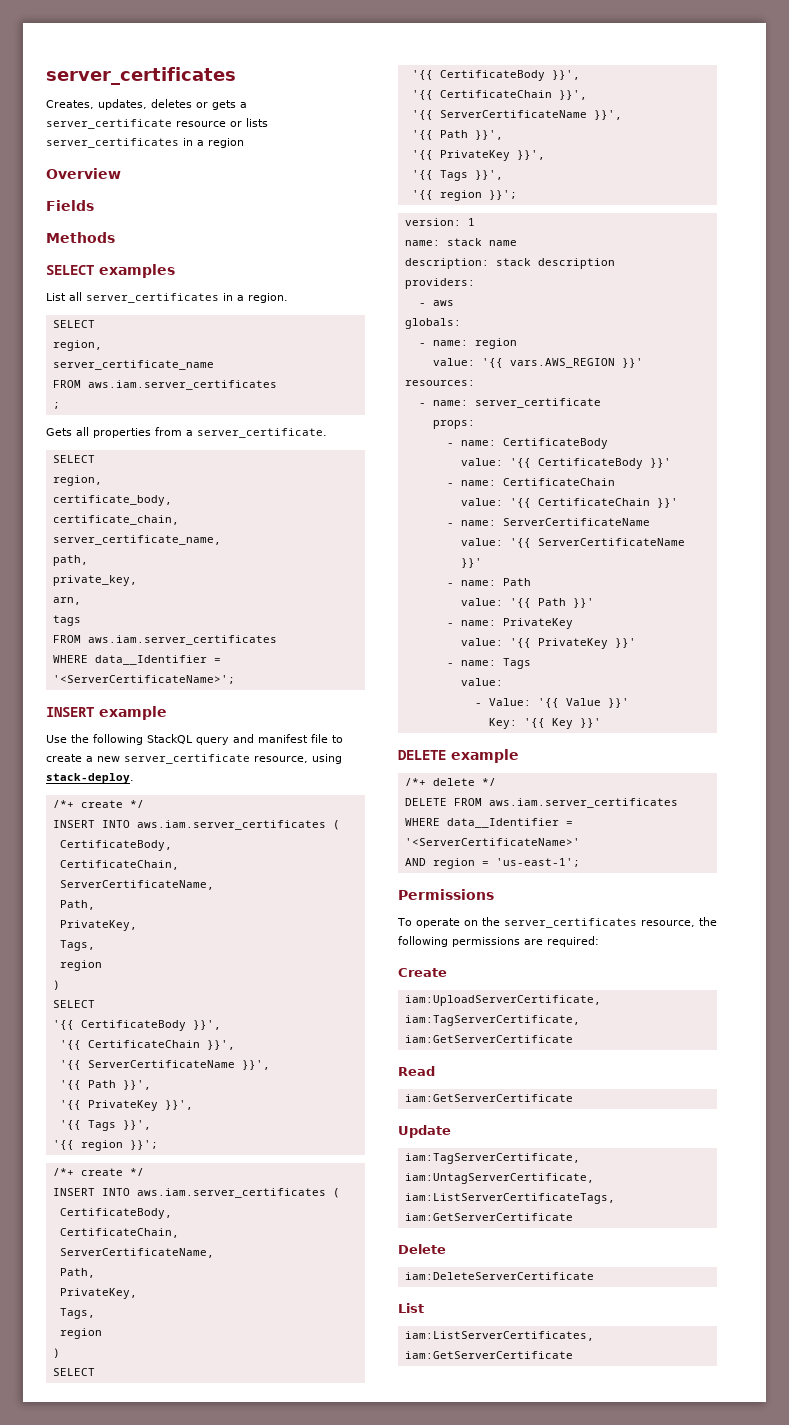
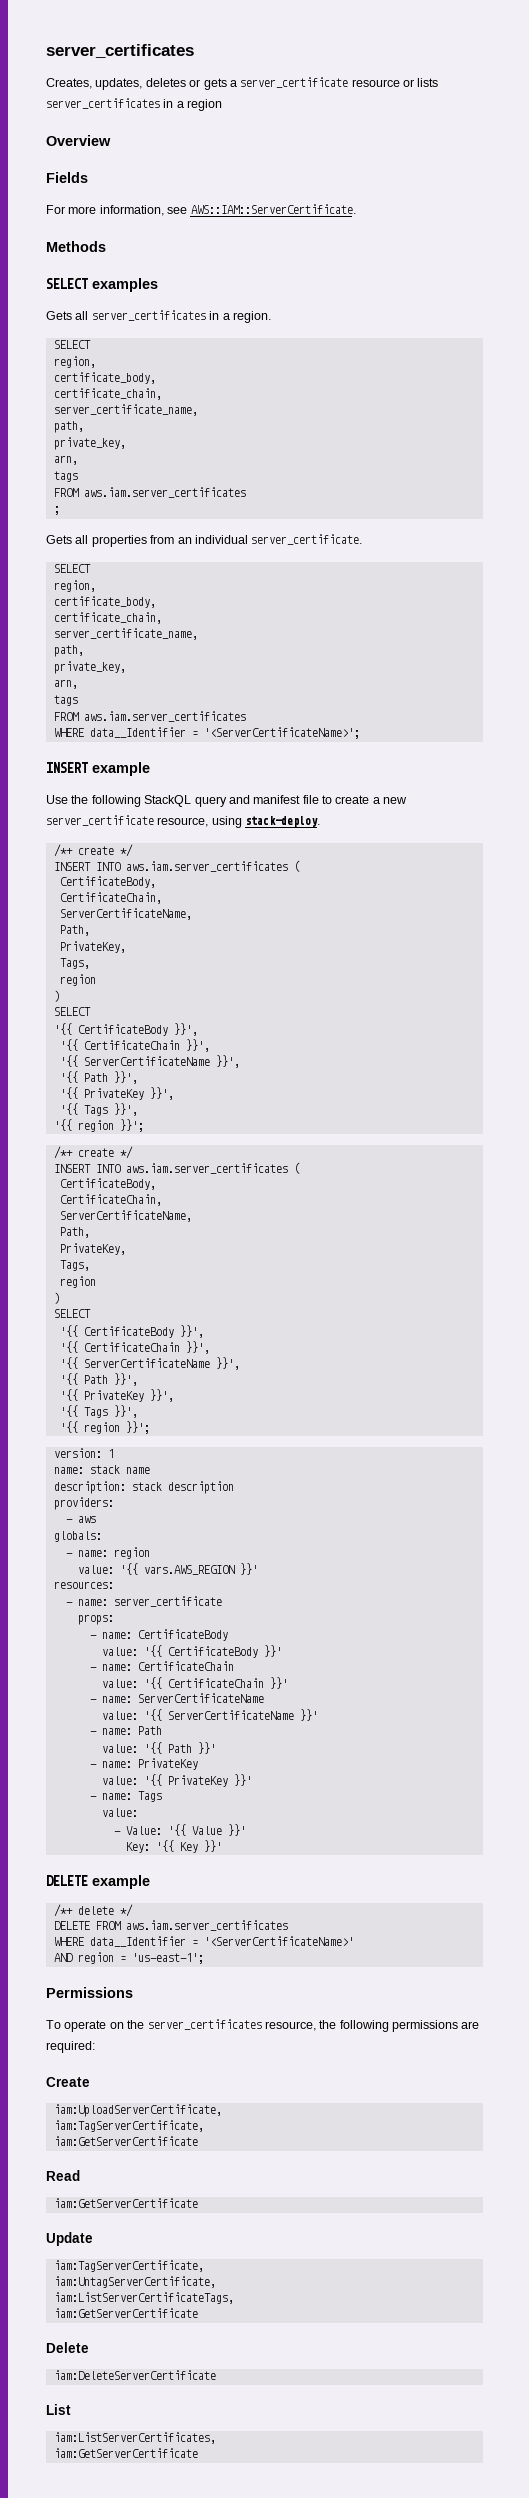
+ For more information, see AWS::IAM::ServerCertificate.
- List all server_certificates in a region.
+ Gets all server_certificates in a region.
  SELECT
  region,
- server_certificate_name
+ certificate_body,
+ certificate_chain,
+ server_certificate_name,
+ path,
+ private_key,
+ arn,
+ tags
- Gets all properties from a server_certificate.
+ Gets all properties from an individual server_certificate.

